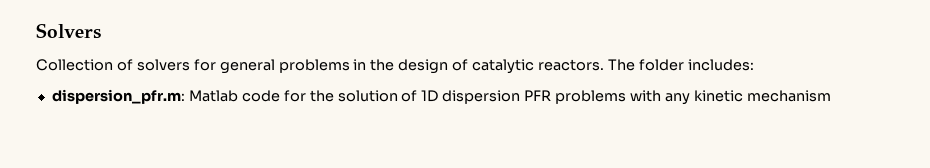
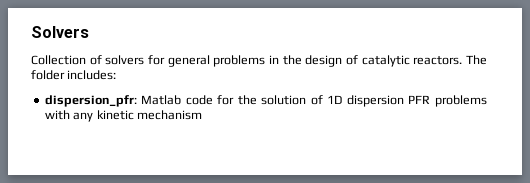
- dispersion_pfr.m: Matlab code for the solution of 1D dispersion PFR problems with any kinetic mechanism
+ dispersion_pfr: Matlab code for the solution of 1D dispersion PFR problems with any kinetic mechanism

